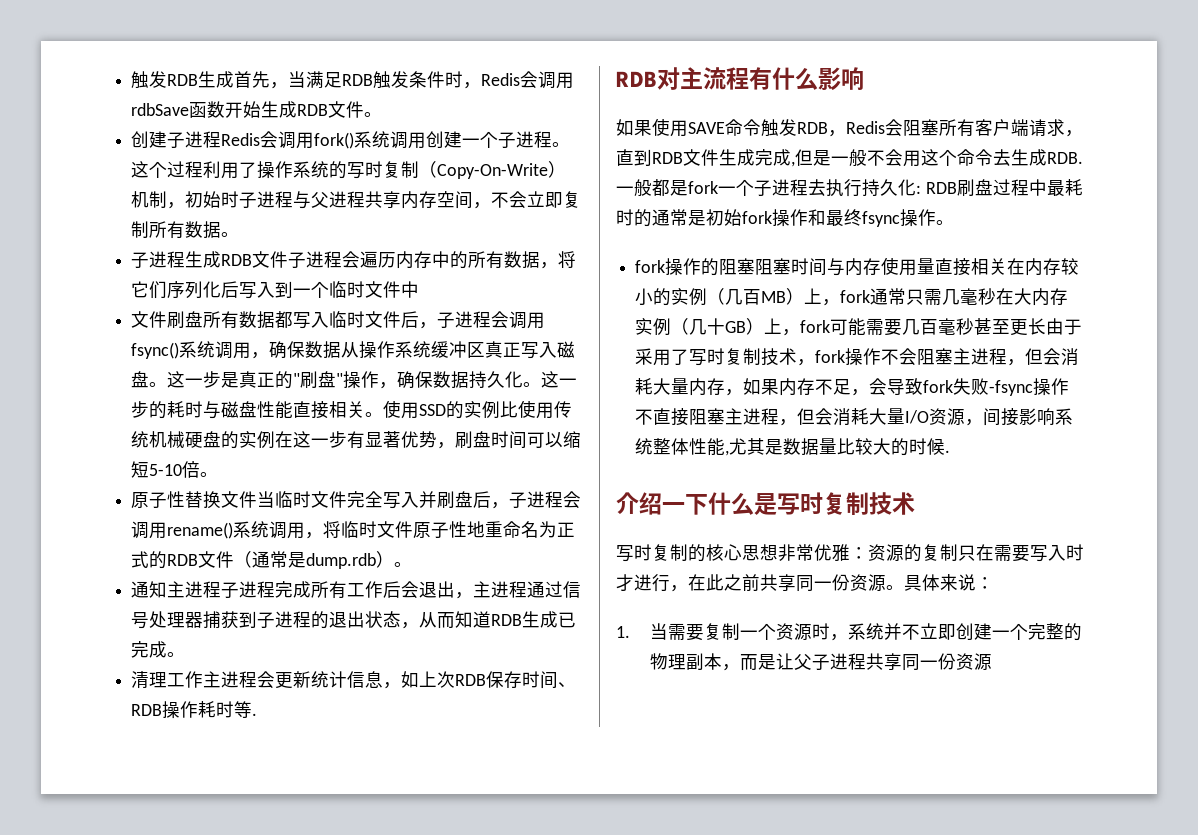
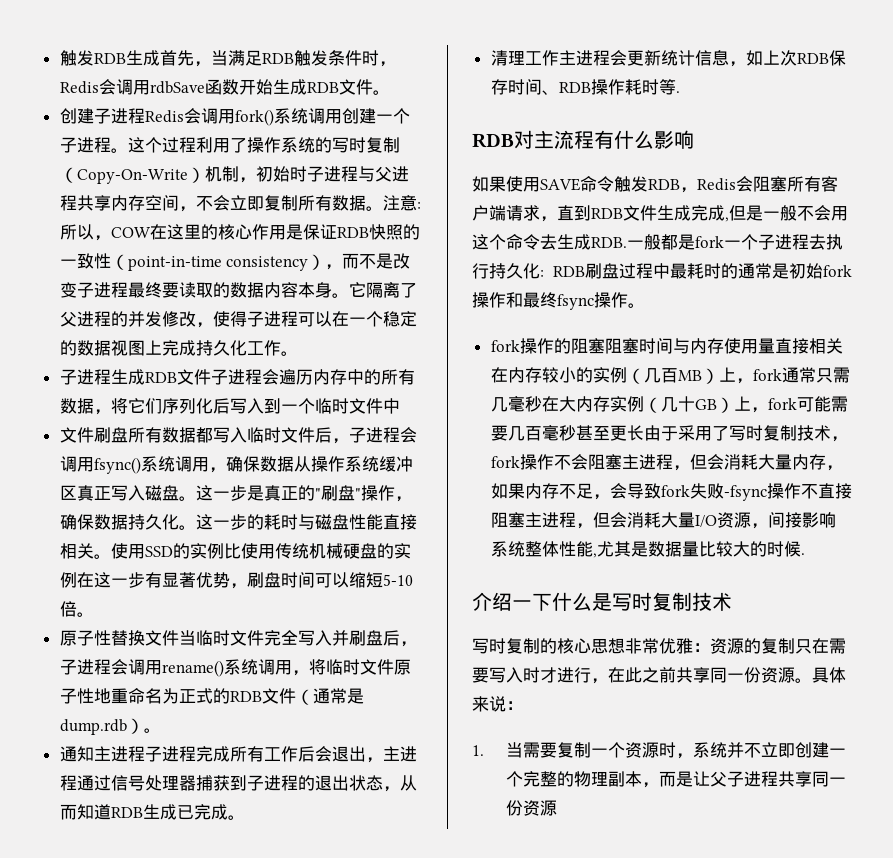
+ 注意:所以，COW在这里的核心作用是保证RDB快照的一致性（point-in-time consistency），而不是改变子进程最终要读取的数据内容本身。它隔离了父进程的并发修改，使得子进程可以在一个稳定的数据视图上完成持久化工作。

